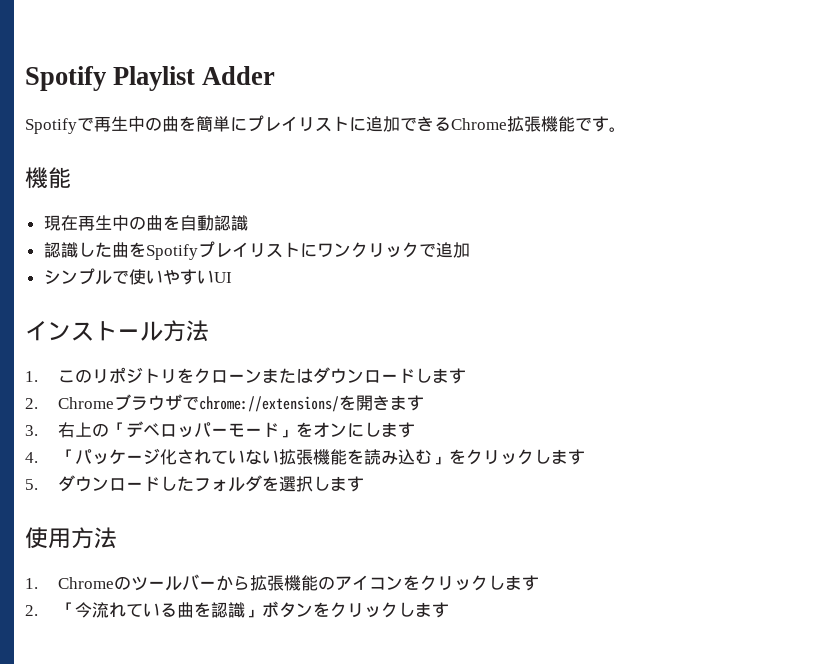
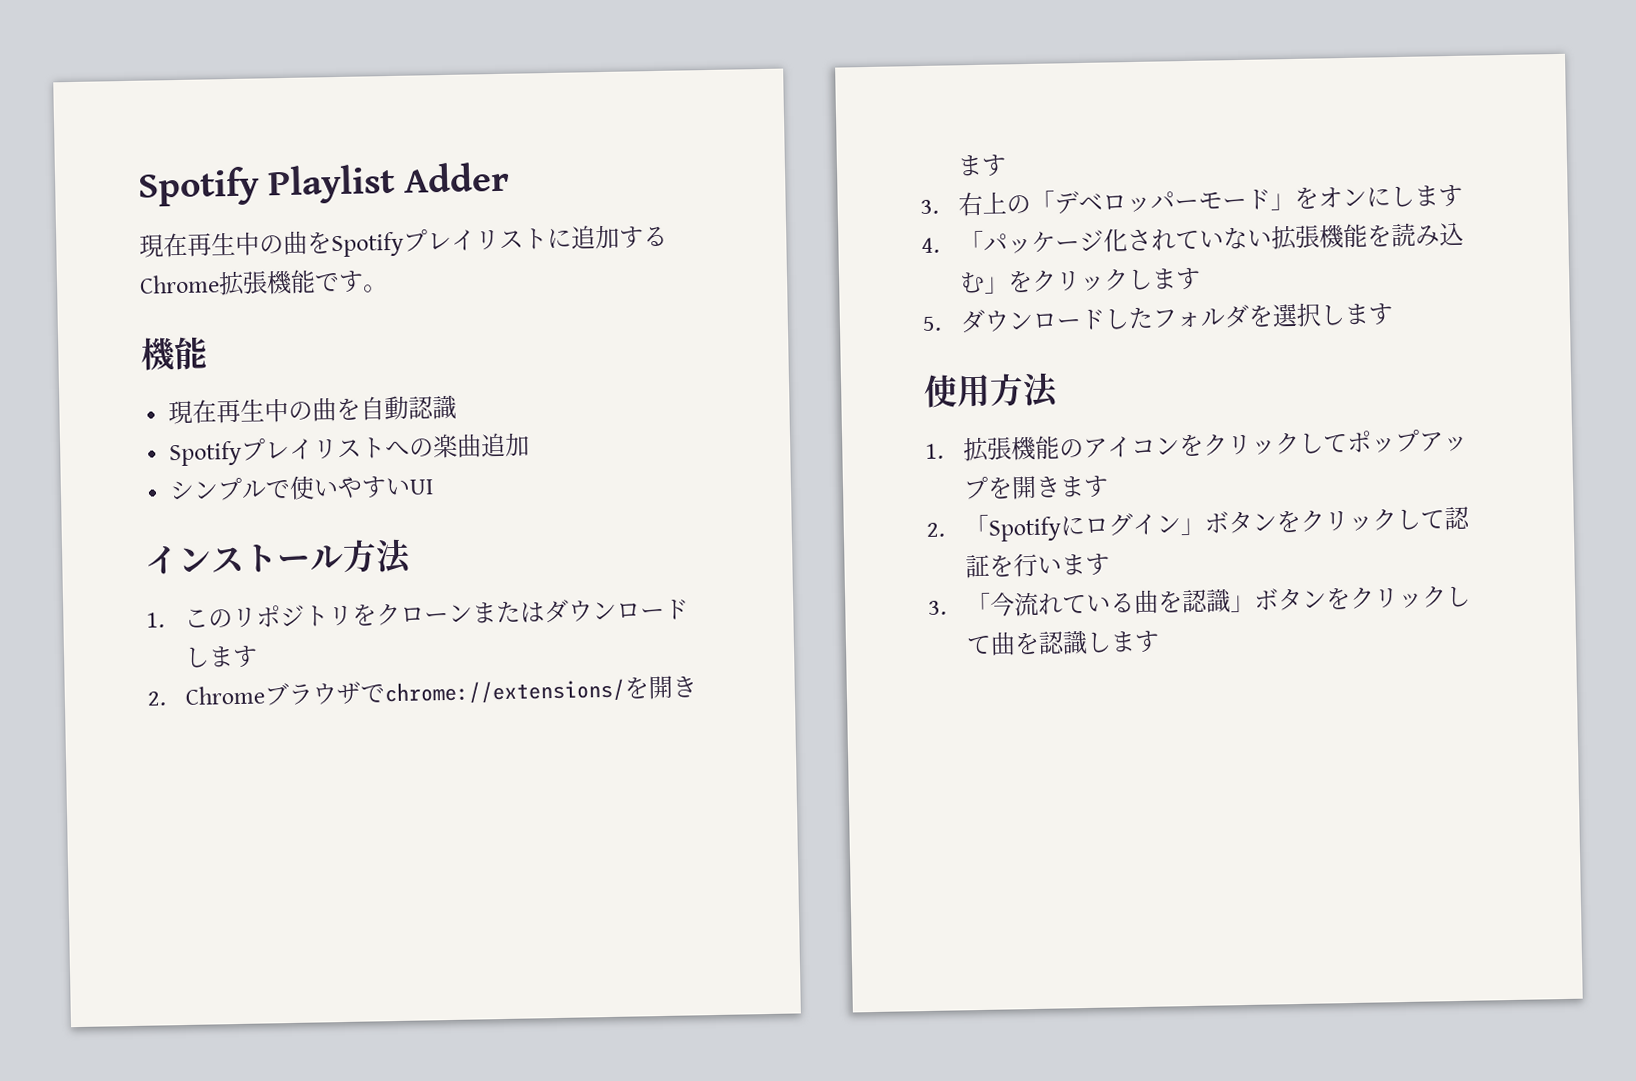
- Spotifyで再生中の曲を簡単にプレイリストに追加できるChrome拡張機能です。
+ 現在再生中の曲をSpotifyプレイリストに追加するChrome拡張機能です。
- 認識した曲をSpotifyプレイリストにワンクリックで追加
+ Spotifyプレイリストへの楽曲追加
- 1. Chromeのツールバーから拡張機能のアイコンをクリックします
- 2.「今流れている曲を認識」ボタンをクリックします
+ 1.拡張機能のアイコンをクリックしてポップアップを開きます
+ 2.「Spotifyにログイン」ボタンをクリックして認証を行います
+ 3.「今流れている曲を認識」ボタンをクリックして曲を認識します

